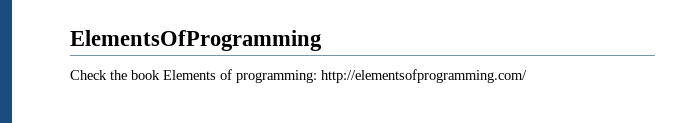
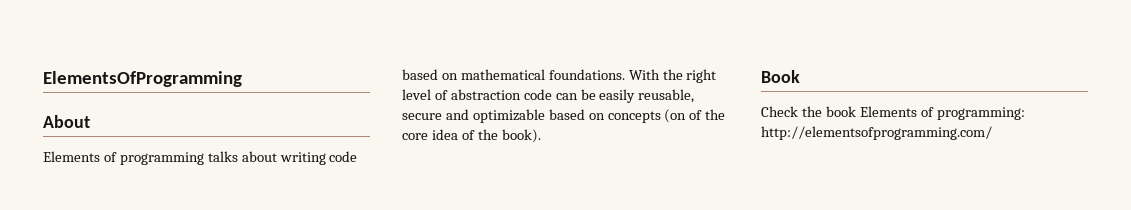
+ About
+ Elements of programming talks about writing code based on mathematical foundations. With the right level of abstraction code can be easily reusable, secure and optimizable based on concepts (on of the core idea of the book).
+ Book

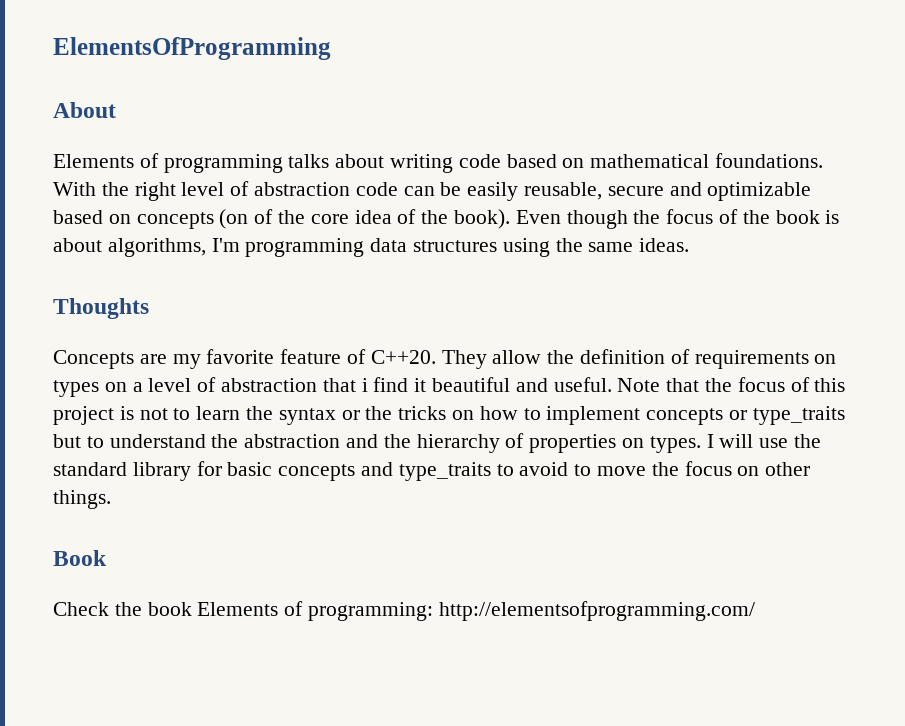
+ Even though the focus of the book is about algorithms, I'm programming data structures using the same ideas.
+ Thoughts
+ Concepts are my favorite feature of C++20. They allow the definition of requirements on types on a level of abstraction that i find it beautiful and useful. Note that the focus of this project is not to learn the syntax or the tricks on how to implement concepts or type_traits but to understand the abstraction and the hierarchy of properties on types. I will use the standard library for basic concepts and type_traits to avoid to move the focus on other things.

